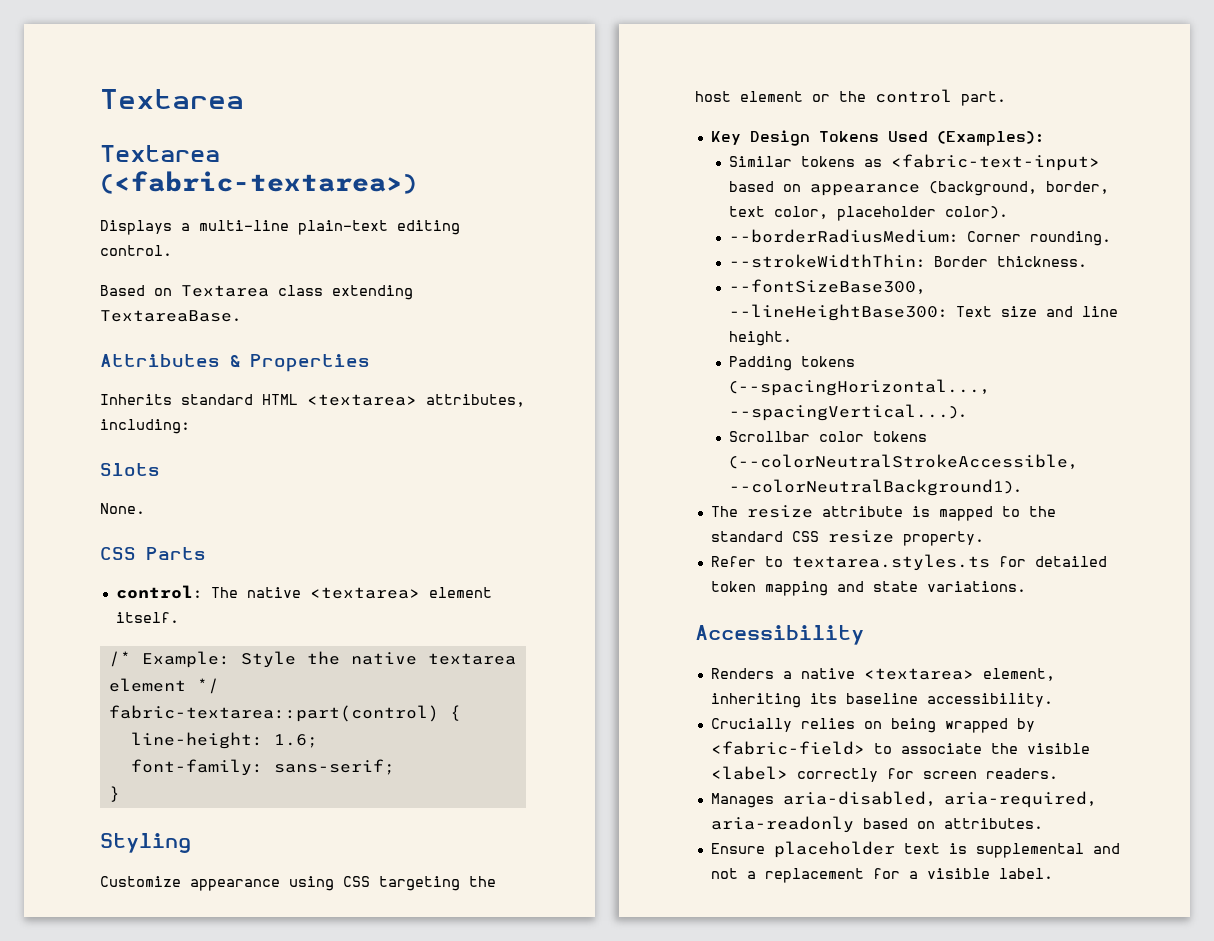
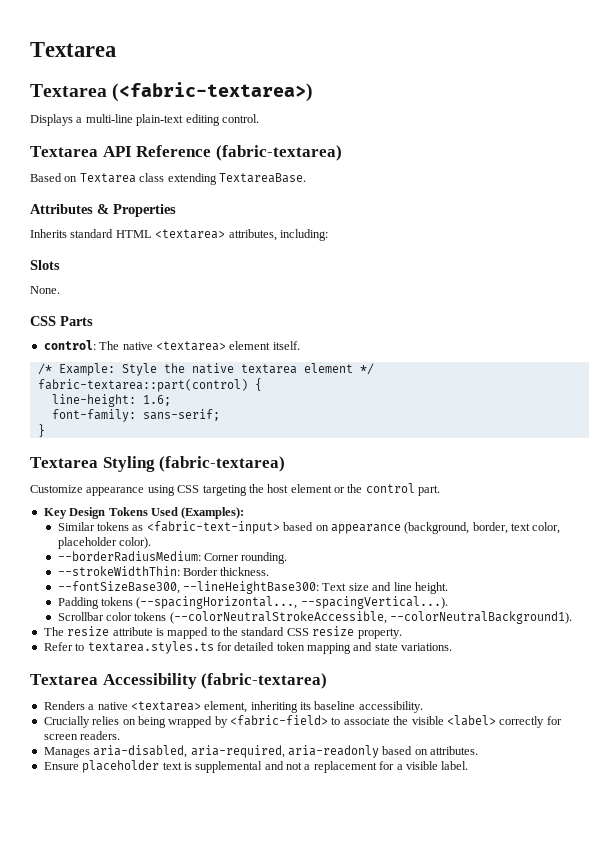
+ Textarea API Reference (fabric-textarea)
- Styling
+ Textarea Styling (fabric-textarea)
- Accessibility
+ Textarea Accessibility (fabric-textarea)

